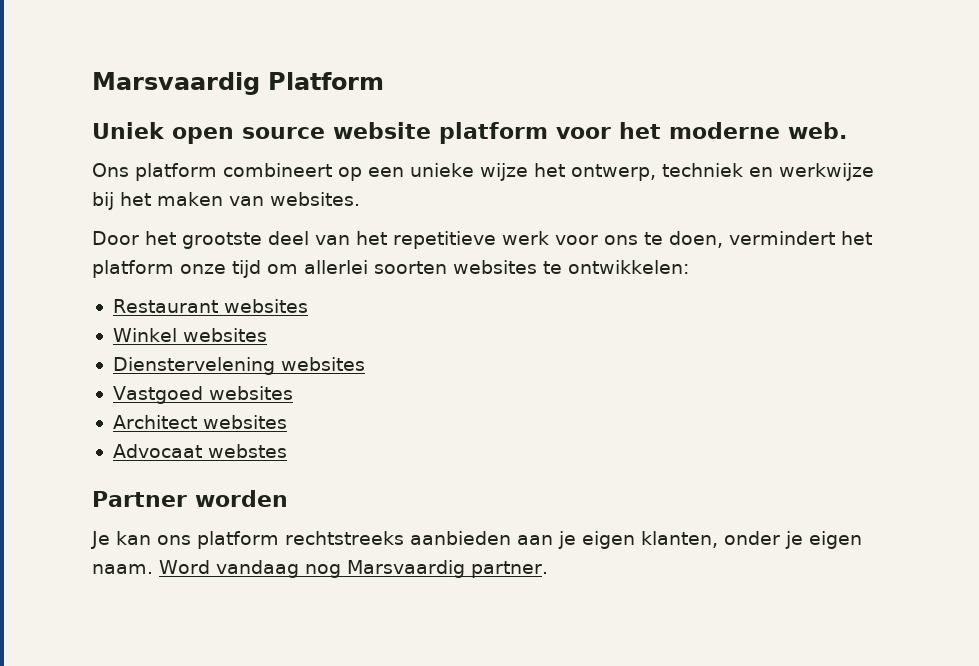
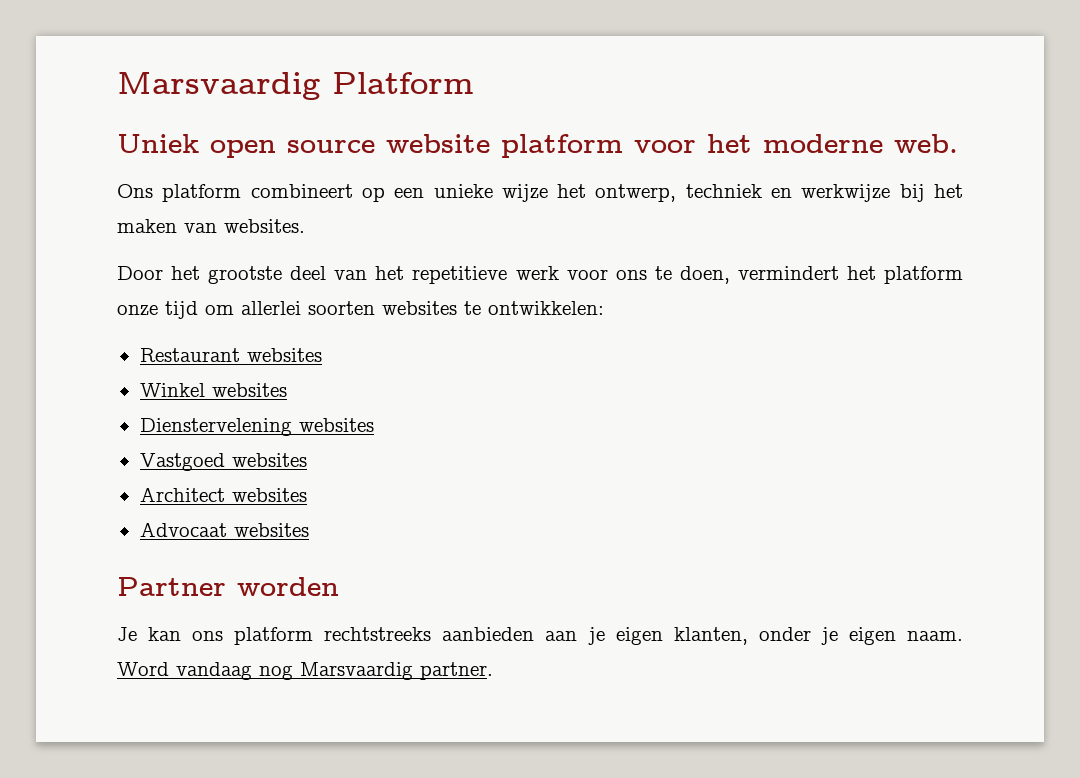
- Advocaat webstes
+ Advocaat websites

